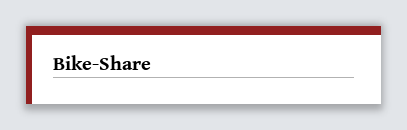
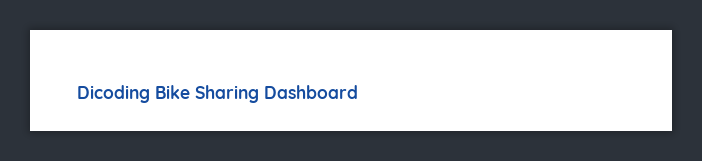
- Bike-Share
+ Dicoding Bike Sharing Dashboard

